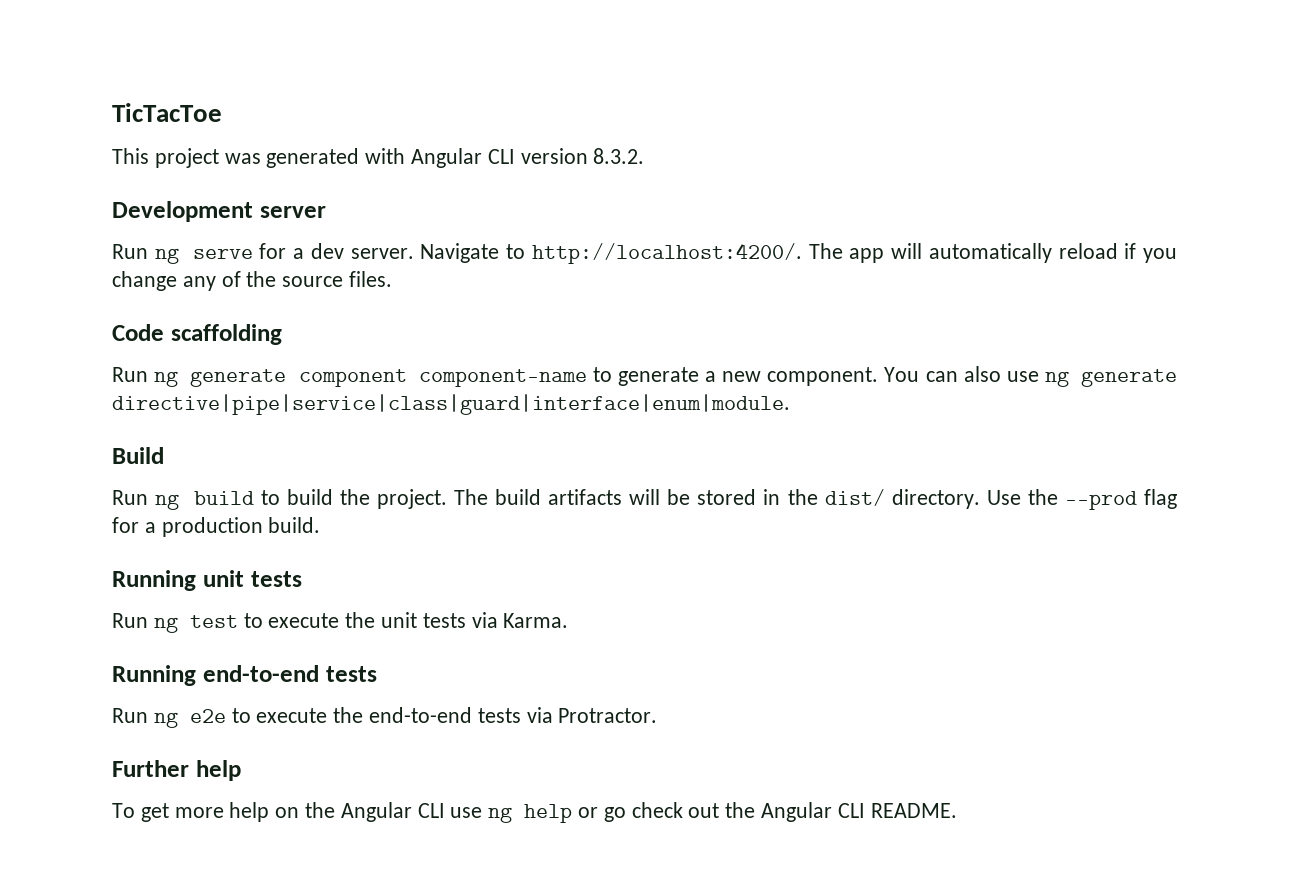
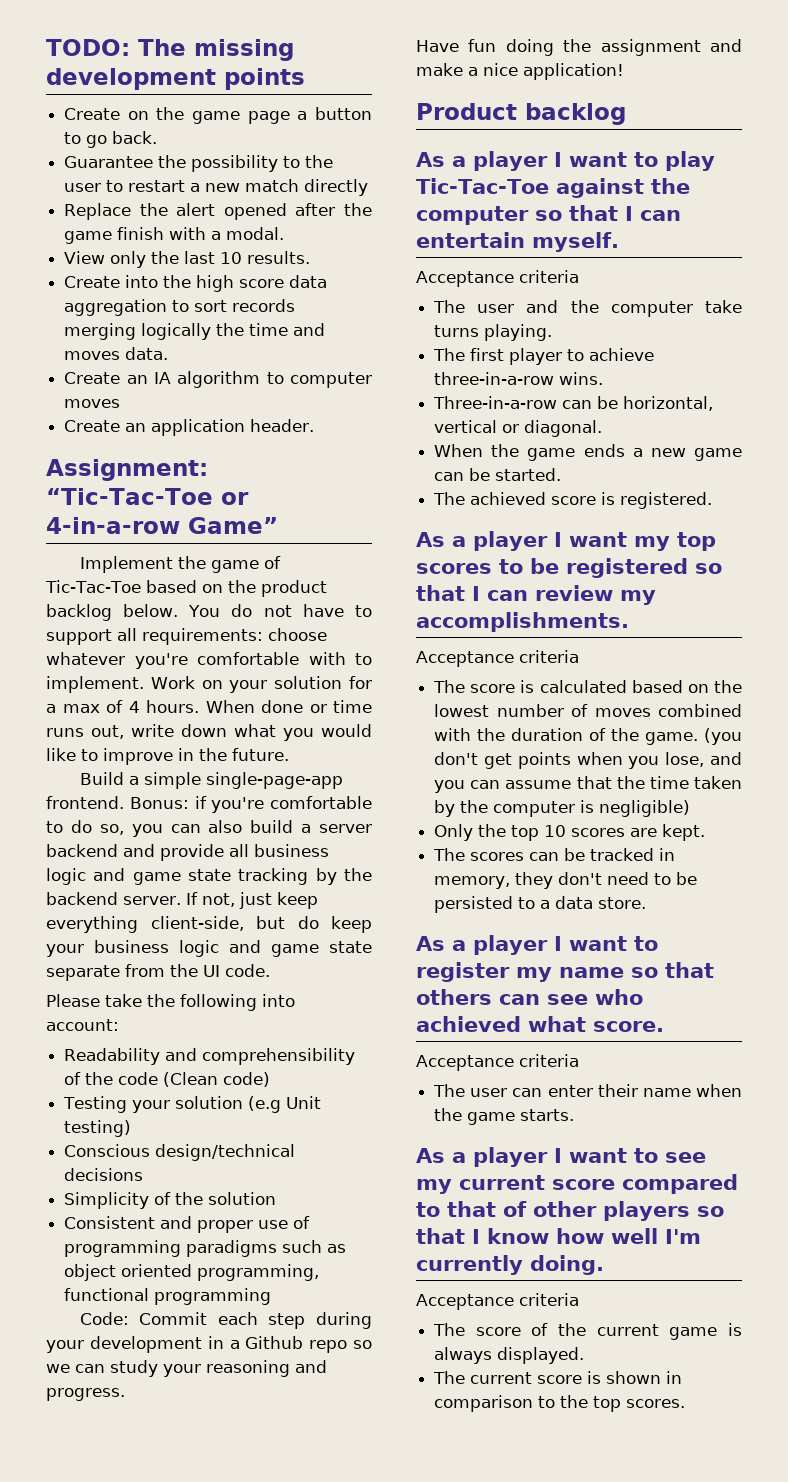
- TicTacToe
- This project was generated with Angular CLI version 8.3.2.
- Development server
- Run ng serve for a dev server. Navigate to http://localhost:4200/. The app will automatically reload if you change any of the source files.
- Code scaffolding
- Run ng generate component component-name to generate a new component. You can also use ng generate directive|pipe|service|class|guard|interface|enum|module.
- Build
- Run ng build to build the project. The build artifacts will be stored in the dist/ directory. Use the --prod flag for a production build.
- Running unit tests
- Run ng test to execute the unit tests via Karma.
- Running end-to-end tests
- Run ng e2e to execute the end-to-end tests via Protractor.
- Further help
- To get more help on the Angular CLI use ng help or go check out the Angular CLI README.
+ TODO: The missing development points
+ Create on the game page a button to go back.
+ Guarantee the possibility to the user to restart a new match directly
+ Replace the alert opened after the game finish with a modal.
+ View only the last 10 results.
+ Create into the high score data aggregation to sort records merging logically the time and moves data.
+ Create an IA algorithm to computer moves
+ Create an application header.
+ Assignment: “Tic-Tac-Toe or 4-in-a-row Game”
+ Implement the game of Tic-Tac-Toe based on the product backlog below. You do not have to support all requirements: choose whatever you're comfortable with to implement. Work on your solution for a max of 4 hours. When done or time runs out, write down what you would like to improve in the future.
+ Build a simple single-page-app frontend. Bonus: if you're comfortable to do so, you can also build a server backend and provide all business logic and game state tracking by the backend server. If not, just keep everything client-side, but do keep your business logic and game state separate from the UI code.
+ Please take the following into account:
+ Readability and comprehensibility of the code (Clean code)
+ Testing your solution (e.g Unit testing)
+ Conscious design/technical decisions
+ Simplicity of the solution
+ Consistent and proper use of programming paradigms such as object oriented programming, functional programming
+ Code: Commit each step during your development in a Github repo so we can study your reasoning and progress.
+ Have fun doing the assignment and make a nice application!
+ Product backlog
+ As a player I want to play Tic-Tac-Toe against the computer so that I can entertain myself.
+ Acceptance criteria
+ The user and the computer take turns playing.
+ The first player to achieve three-in-a-row wins.
+ Three-in-a-row can be horizontal, vertical or diagonal.
+ When the game ends a new game can be started.
+ The achieved score is registered.
+ As a player I want my top scores to be registered so that I can review my accomplishments.
+ Acceptance criteria
+ The score is calculated based on the lowest number of moves combined with the duration of the game. (you don't get points when you lose, and you can assume that the time taken by the computer is negligible)
+ Only the top 10 scores are kept.
+ The scores can be tracked in memory, they don't need to be persisted to a data store.
+ As a player I want to register my name so that others can see who achieved what score.
+ Acceptance criteria
+ The user can enter their name when the game starts.
+ As a player I want to see my current score compared to that of other players so that I know how well I'm currently doing.
+ Acceptance criteria
+ The score of the current game is always displayed.
+ The current score is shown in comparison to the top scores.

